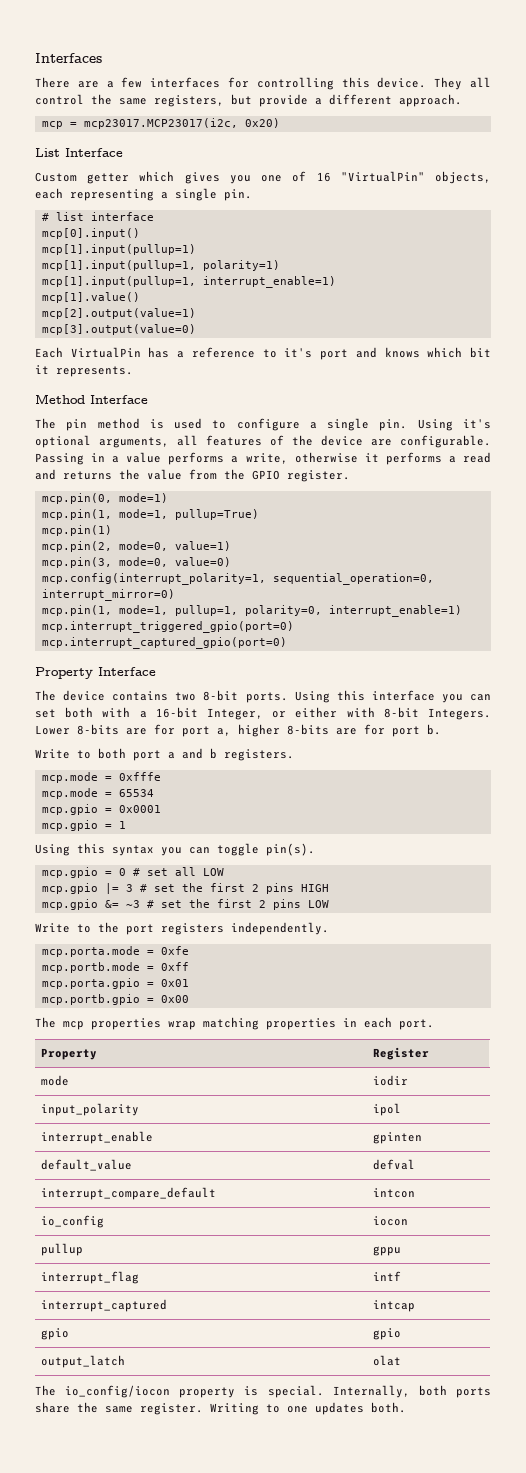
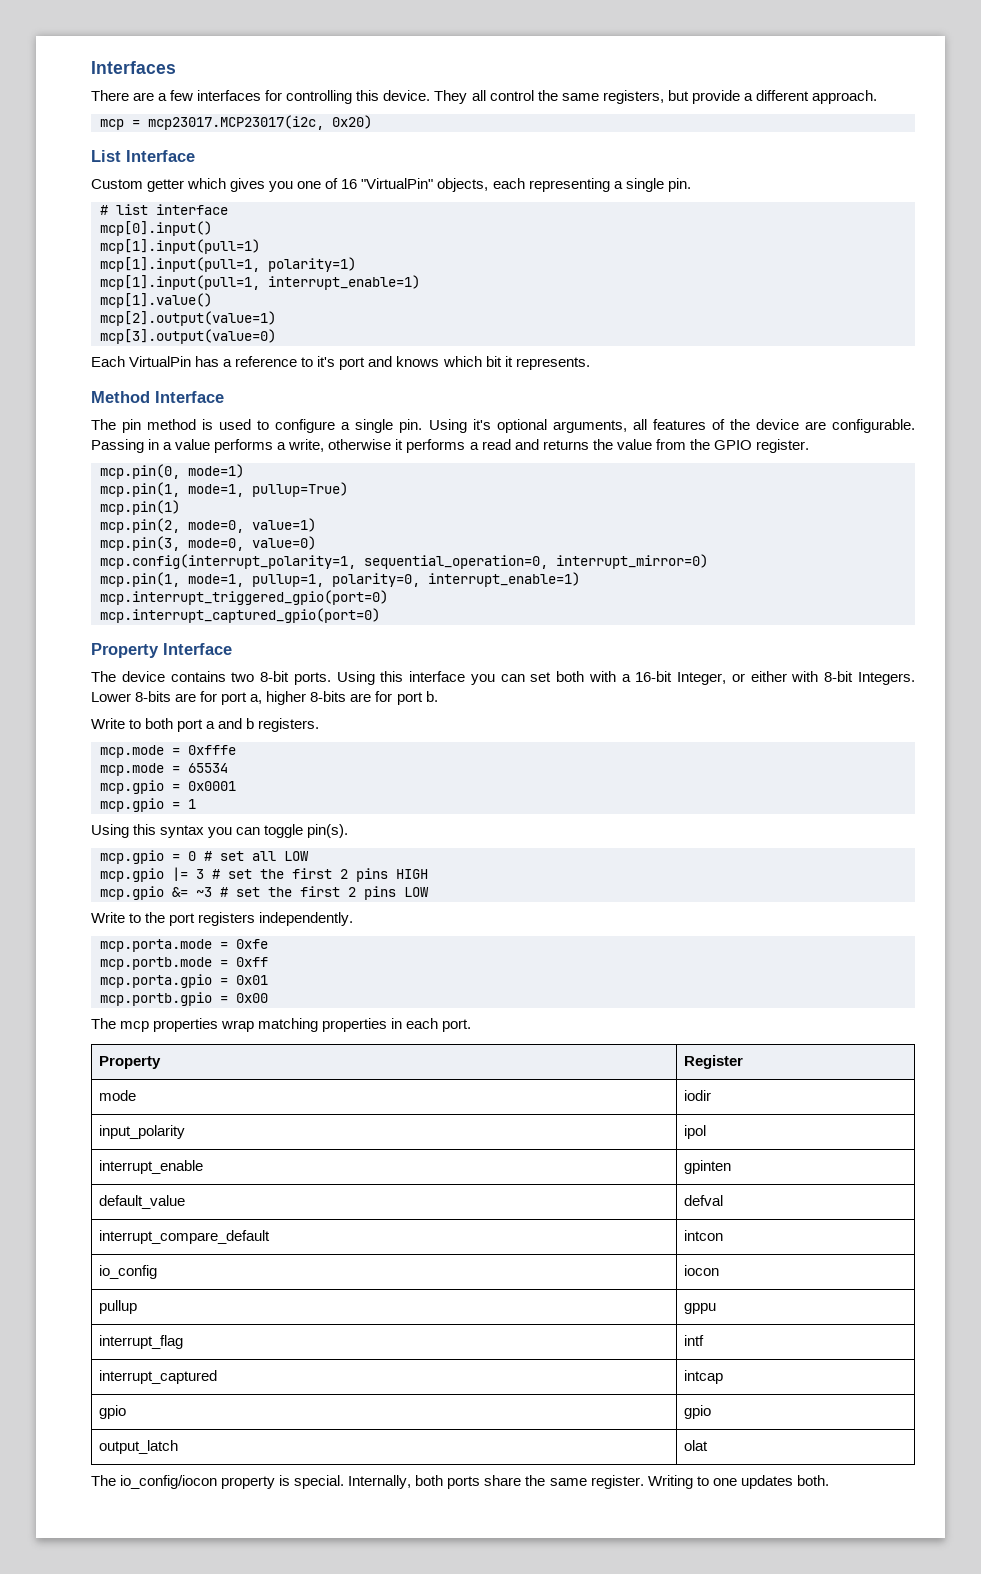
- mcp[1].input(pullup=1)
- mcp[1].input(pullup=1, polarity=1)
+ mcp[1].input(pull=1)
+ mcp[1].input(pull=1, polarity=1)
- mcp[1].input(pullup=1, interrupt_enable=1)
+ mcp[1].input(pull=1, interrupt_enable=1)

